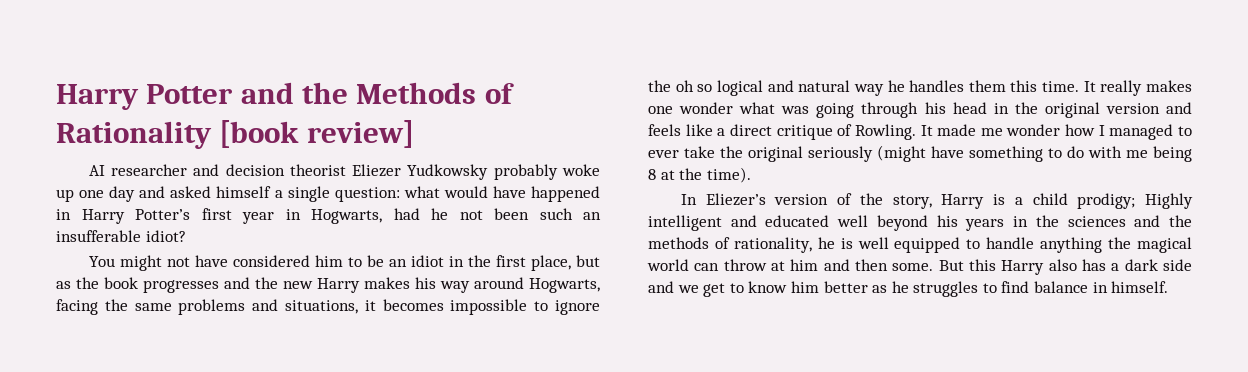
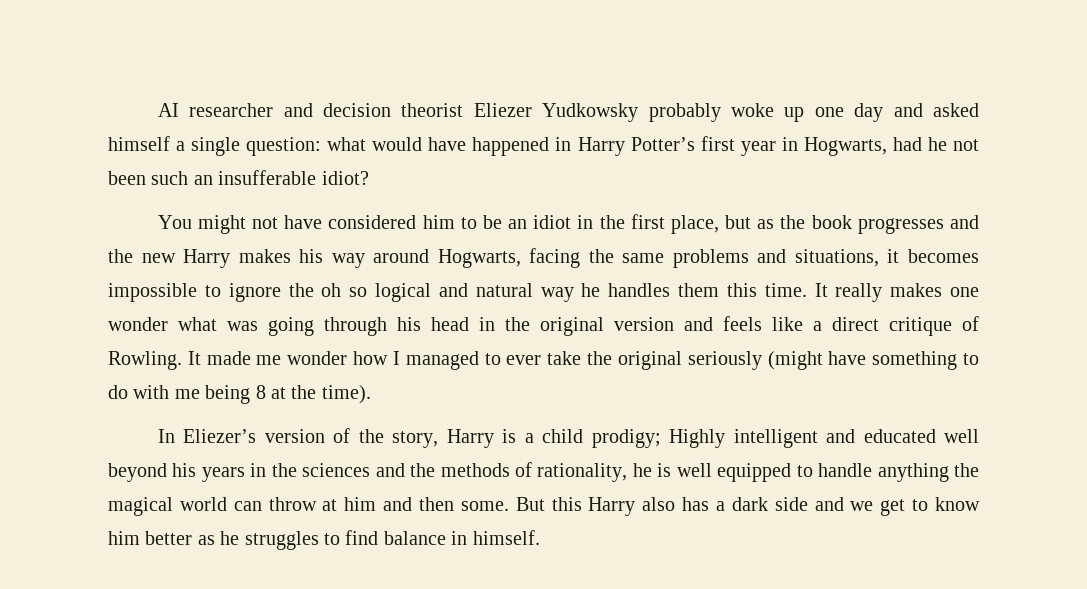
- Harry Potter and the Methods of Rationality [book review]

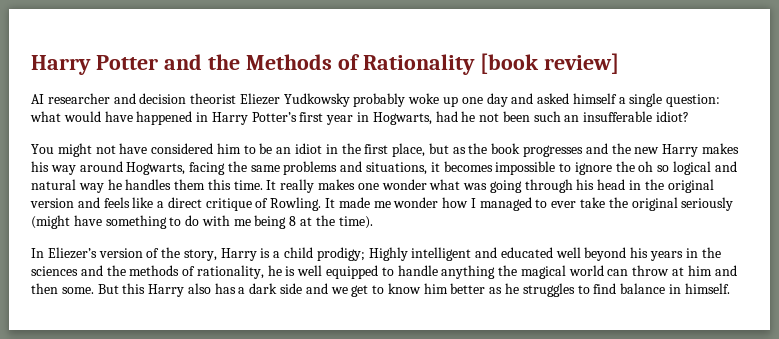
+ Harry Potter and the Methods of Rationality [book review]

